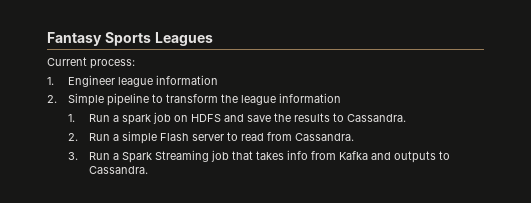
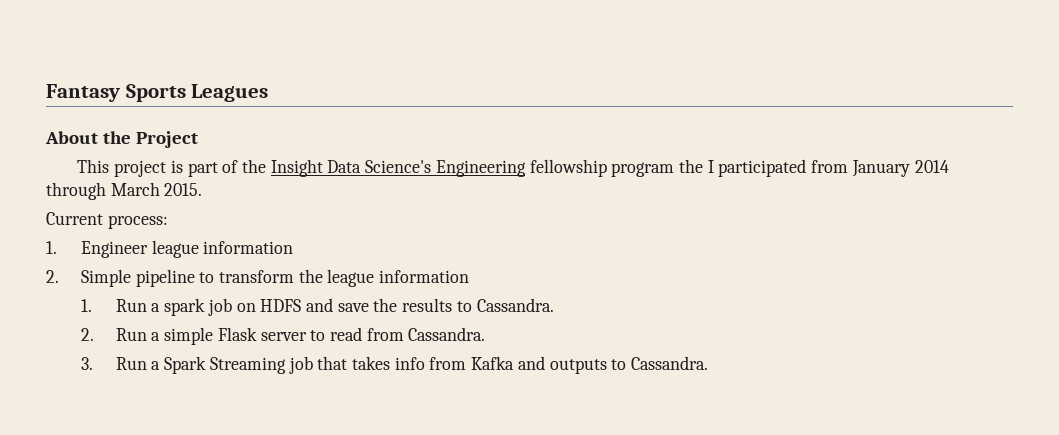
+ About the Project
+ This project is part of the Insight Data Science's Engineering fellowship program the I participated from January 2014 through March 2015.
- 2. Run a simple Flash server to read from Cassandra.
+ 2. Run a simple Flask server to read from Cassandra.

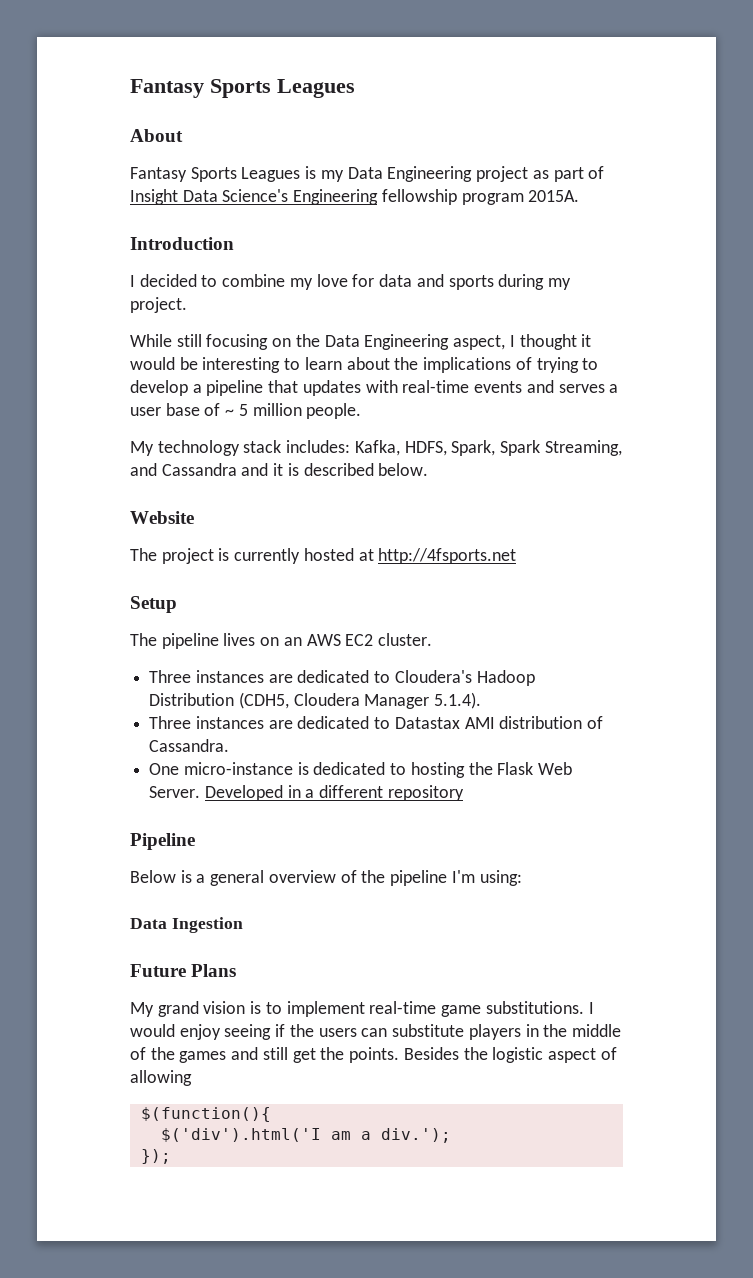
- About the Project
- This project is part of the Insight Data Science's Engineering fellowship program the I participated from January 2014 through March 2015.
- Current process:
- 1. Engineer league information
- 2. Simple pipeline to transform the league information
- 1. Run a spark job on HDFS and save the results to Cassandra.
- 2. Run a simple Flask server to read from Cassandra.
- 3. Run a Spark Streaming job that takes info from Kafka and outputs to Cassandra.
+ About
+ Fantasy Sports Leagues is my Data Engineering project as part of Insight Data Science's Engineering fellowship program 2015A.
+ Introduction
+ I decided to combine my love for data and sports during my project.
+ While still focusing on the Data Engineering aspect, I thought it would be interesting to learn about the implications of trying to develop a pipeline that updates with real-time events and serves a user base of ~ 5 million people.
+ My technology stack includes: Kafka, HDFS, Spark, Spark Streaming, and Cassandra and it is described below.
+ Website
+ The project is currently hosted at http://4fsports.net
+ Setup
+ The pipeline lives on an AWS EC2 cluster.
+ Three instances are dedicated to Cloudera's Hadoop Distribution (CDH5, Cloudera Manager 5.1.4).
+ Three instances are dedicated to Datastax AMI distribution of Cassandra.
+ One micro-instance is dedicated to hosting the Flask Web Server. Developed in a different repository
+ Pipeline
+ Below is a general overview of the pipeline I'm using:
+ Data Ingestion
+ Future Plans
+ My grand vision is to implement real-time game substitutions. I would enjoy seeing if the users can substitute players in the middle of the games and still get the points. Besides the logistic aspect of allowing
+ $(function(){
+ $('div').html('I am a div.');
+ });

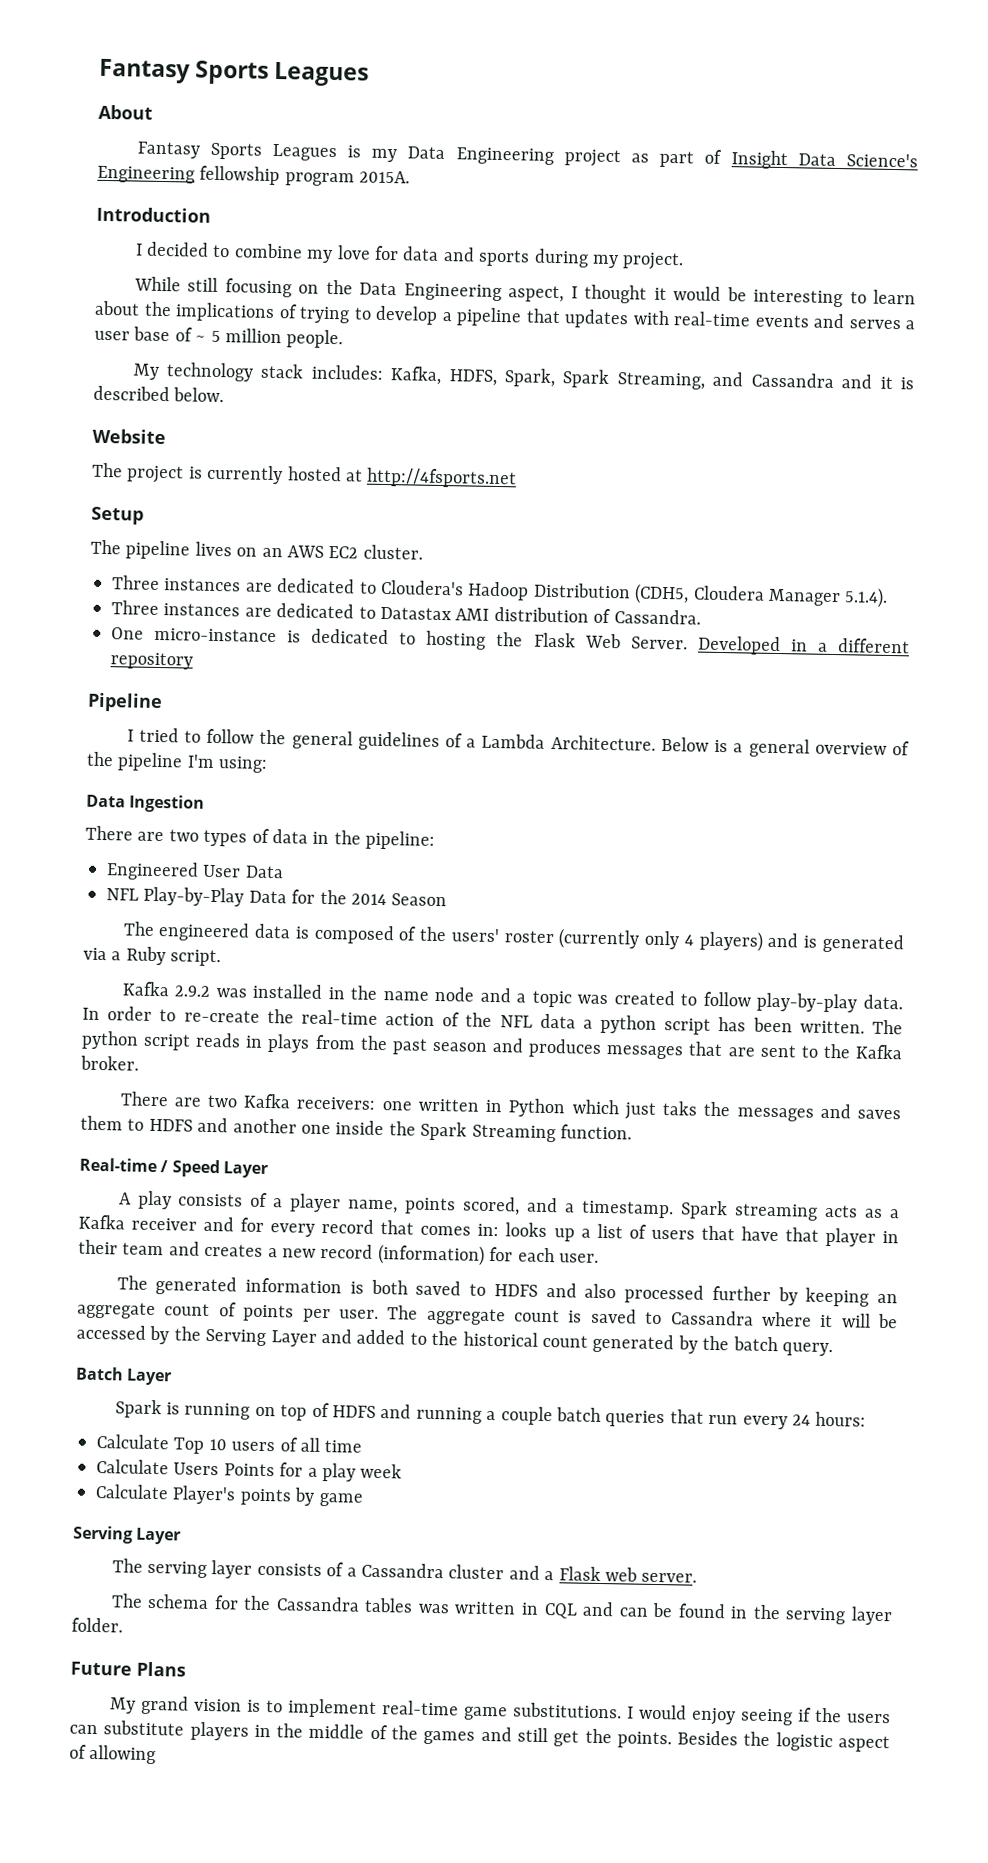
+ I tried to follow the general guidelines of a Lambda Architecture.
+ There are two types of data in the pipeline:
+ Engineered User Data
+ NFL Play-by-Play Data for the 2014 Season
+ The engineered data is composed of the users' roster (currently only 4 players) and is generated via a Ruby script.
+ Kafka 2.9.2 was installed in the name node and a topic was created to follow play-by-play data. In order to re-create the real-time action of the NFL data a python script has been written. The python script reads in plays from the past season and produces messages that are sent to the Kafka broker.
+ There are two Kafka receivers: one written in Python which just taks the messages and saves them to HDFS and another one inside the Spark Streaming function.
+ Real-time / Speed Layer
+ A play consists of a player name, points scored, and a timestamp. Spark streaming acts as a Kafka receiver and for every record that comes in: looks up a list of users that have that player in their team and creates a new record (information) for each user.
+ The generated information is both saved to HDFS and also processed further by keeping an aggregate count of points per user. The aggregate count is saved to Cassandra where it will be accessed by the Serving Layer and added to the historical count generated by the batch query.
+ Batch Layer
+ Spark is running on top of HDFS and running a couple batch queries that run every 24 hours:
+ Calculate Top 10 users of all time
+ Calculate Users Points for a play week
+ Calculate Player's points by game
+ Serving Layer
+ The serving layer consists of a Cassandra cluster and a Flask web server.
+ The schema for the Cassandra tables was written in CQL and can be found in the serving layer folder.
- $(function(){
- $('div').html('I am a div.');
- });

